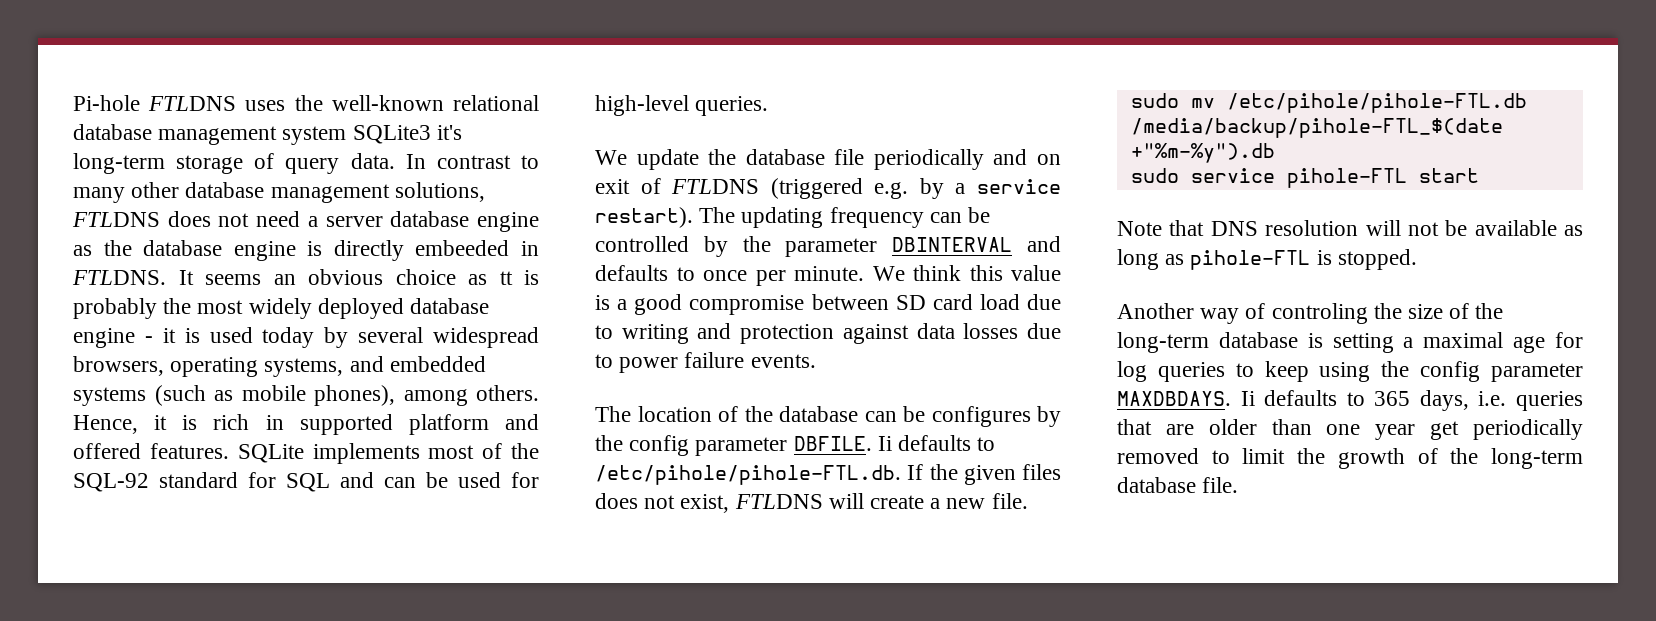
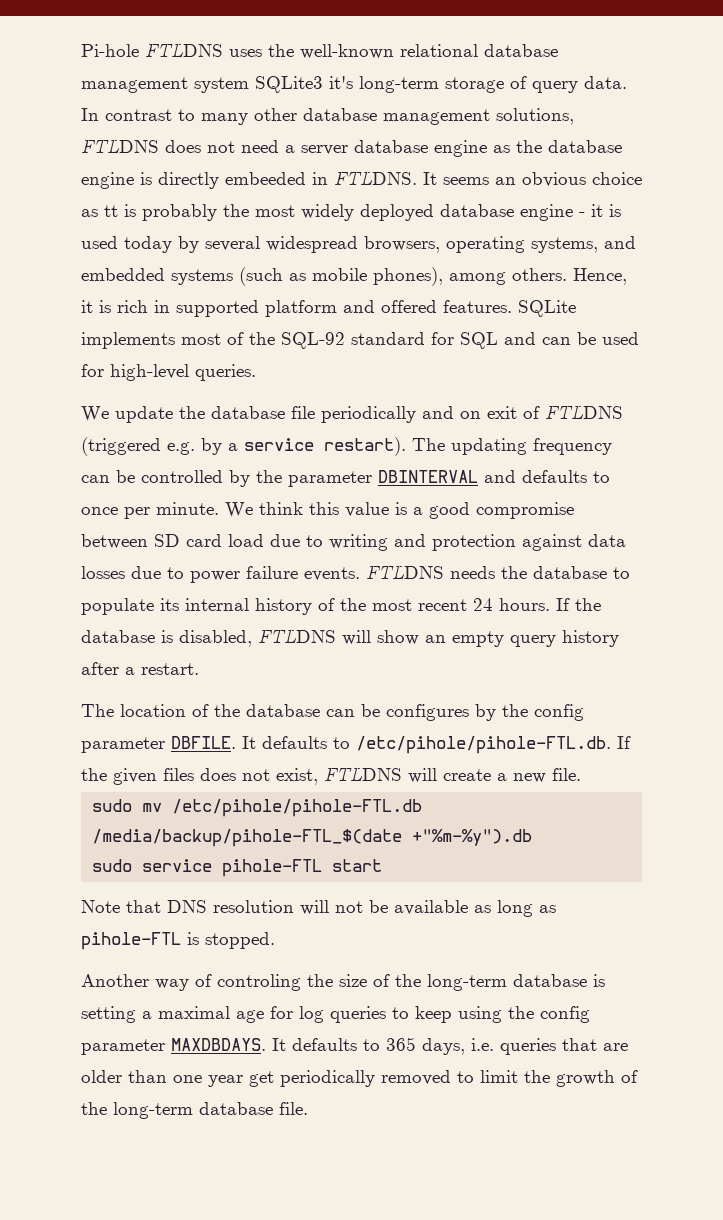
+ FTLDNS needs the database to populate its internal history of the most recent 24 hours. If the database is disabled, FTLDNS will show an empty query history after a restart.
- Ii defaults to /etc/pihole/pihole-FTL.db. If the given files does not exist, FTLDNS will create a new file.
+ It defaults to /etc/pihole/pihole-FTL.db. If the given files does not exist, FTLDNS will create a new file.
- Ii defaults to 365 days, i.e. queries that are older than one year get periodically removed to limit the growth of the long-term database file.
+ It defaults to 365 days, i.e. queries that are older than one year get periodically removed to limit the growth of the long-term database file.

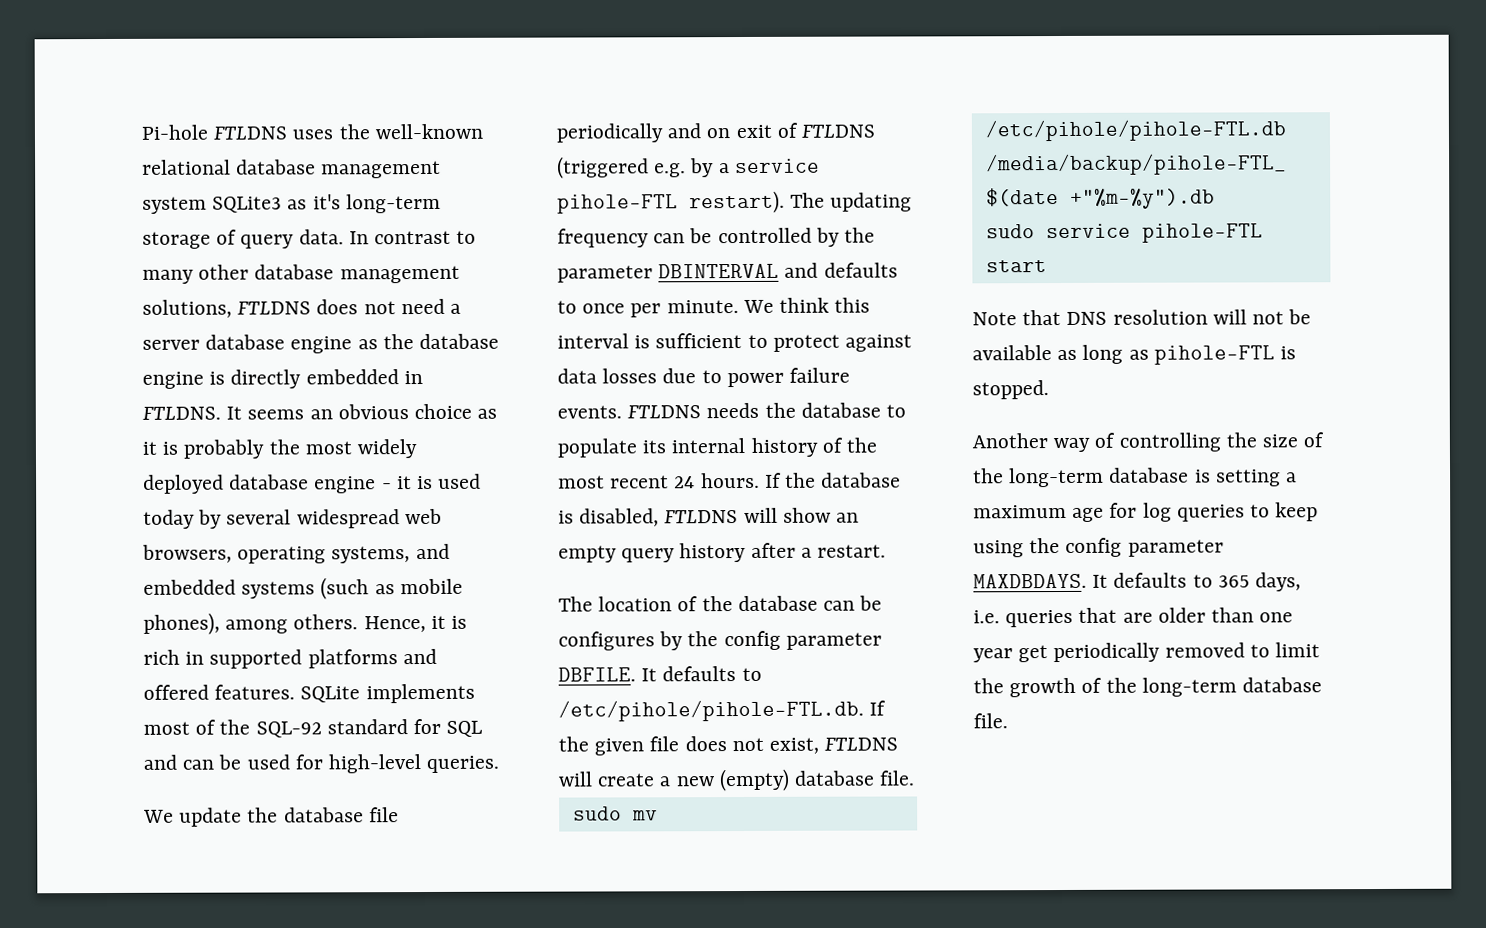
- Pi-hole FTLDNS uses the well-known relational database management system SQLite3 it's long-term storage of query data.
+ Pi-hole FTLDNS uses the well-known relational database management system SQLite3 as it's long-term storage of query data.
- In contrast to many other database management solutions, FTLDNS does not need a server database engine as the database engine is directly embeeded in FTLDNS.
+ In contrast to many other database management solutions, FTLDNS does not need a server database engine as the database engine is directly embedded in FTLDNS.
- It seems an obvious choice as tt is probably the most widely deployed database engine - it is used today by several widespread browsers, operating systems, and embedded systems (such as mobile phones), among others.
+ It seems an obvious choice as it is probably the most widely deployed database engine - it is used today by several widespread web browsers, operating systems, and embedded systems (such as mobile phones), among others.
- Hence, it is rich in supported platform and offered features.
+ Hence, it is rich in supported platforms and offered features.
- We update the database file periodically and on exit of FTLDNS (triggered e.g. by a service restart).
+ We update the database file periodically and on exit of FTLDNS (triggered e.g. by a service pihole-FTL restart).
- We think this value is a good compromise between SD card load due to writing and protection against data losses due to power failure events.
+ We think this interval is sufficient to protect against data losses due to power failure events.
- It defaults to /etc/pihole/pihole-FTL.db. If the given files does not exist, FTLDNS will create a new file.
+ It defaults to /etc/pihole/pihole-FTL.db. If the given file does not exist, FTLDNS will create a new (empty) database file.
- Another way of controling the size of the long-term database is setting a maximal age for log queries to keep using the config parameter MAXDBDAYS.
+ Another way of controlling the size of the long-term database is setting a maximum age for log queries to keep using the config parameter MAXDBDAYS.

